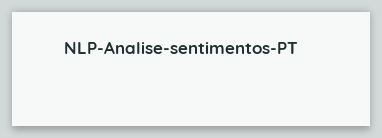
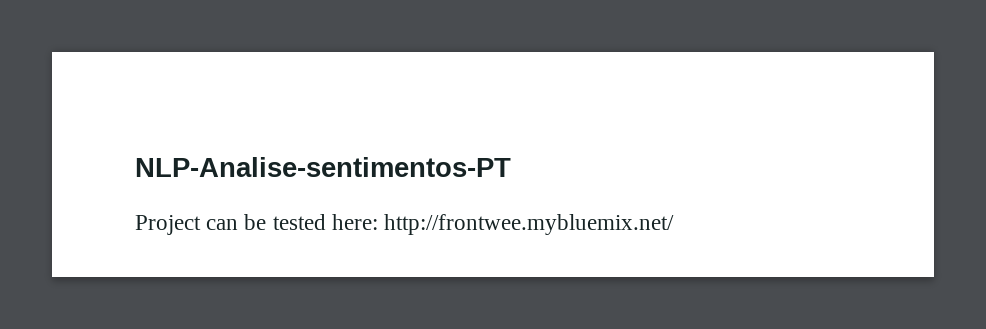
+ Project can be tested here: http://frontwee.mybluemix.net/

